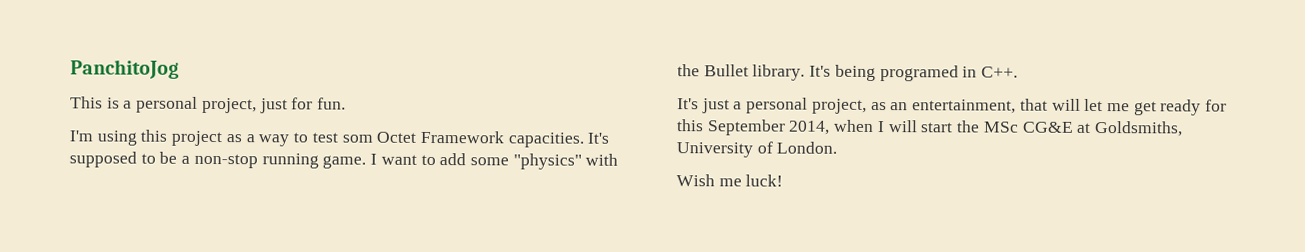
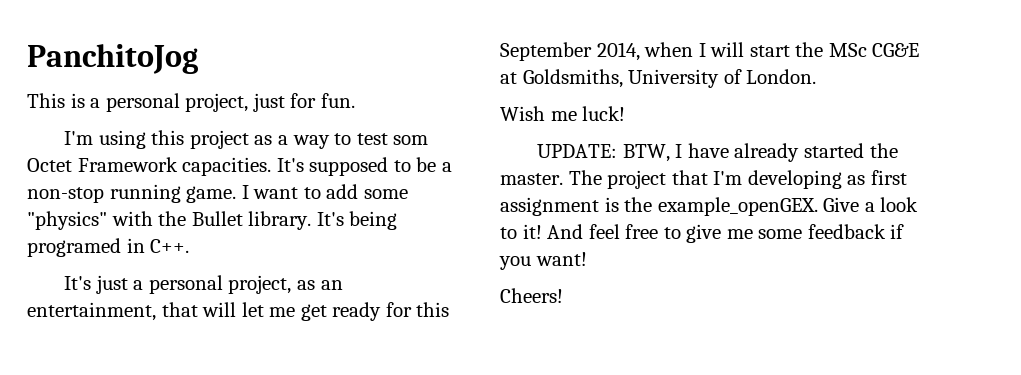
+ UPDATE: BTW, I have already started the master. The project that I'm developing as first assignment is the example_openGEX. Give a look to it! And feel free to give me some feedback if you want!
+ Cheers!

